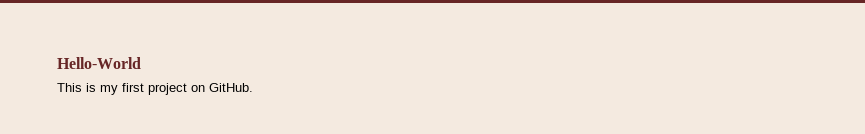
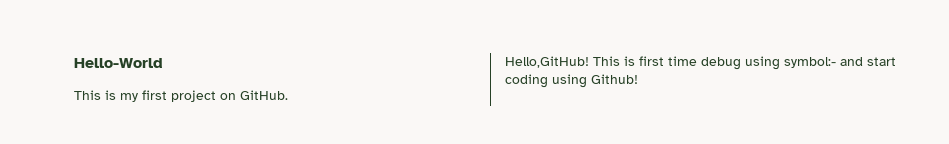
+ Hello,GitHub! This is first time debug using symbol:- and start coding using Github!

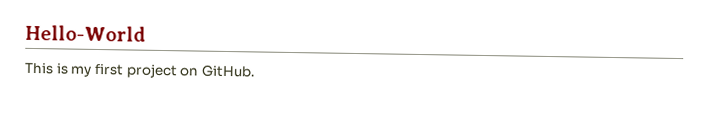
- Hello,GitHub! This is first time debug using symbol:- and start coding using Github!

